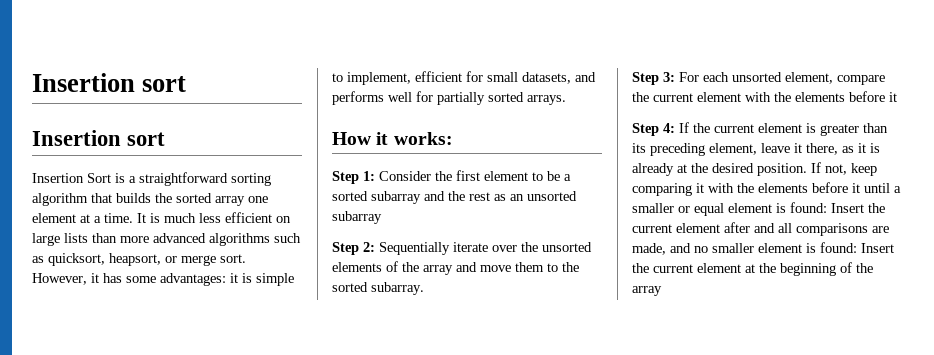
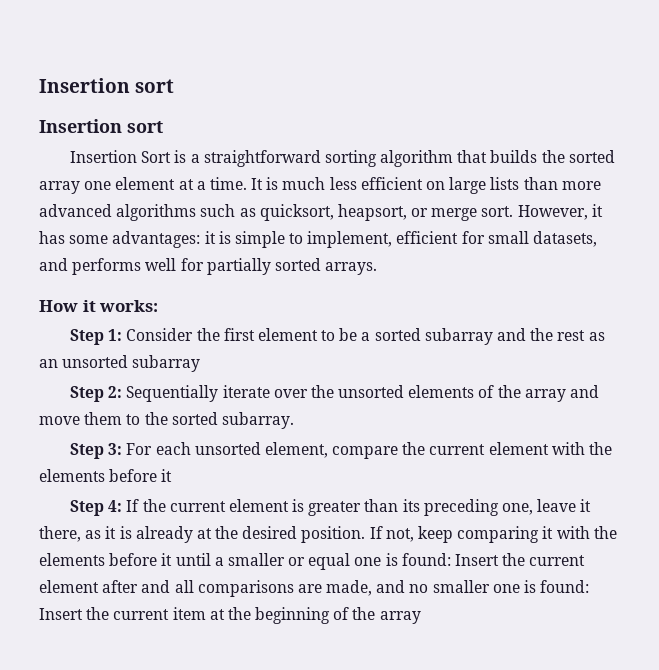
- Step 4: If the current element is greater than its preceding element, leave it there, as it is already at the desired position.
+ Step 4: If the current element is greater than its preceding one, leave it there, as it is already at the desired position.
- If not, keep comparing it with the elements before it until a smaller or equal element is found: Insert the current element after and all comparisons are made, and no smaller element is found: Insert the current element at the beginning of the array
+ If not, keep comparing it with the elements before it until a smaller or equal one is found: Insert the current element after and all comparisons are made, and no smaller one is found: Insert the current item at the beginning of the array

